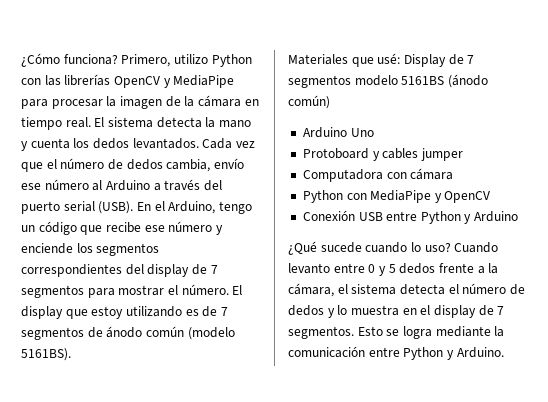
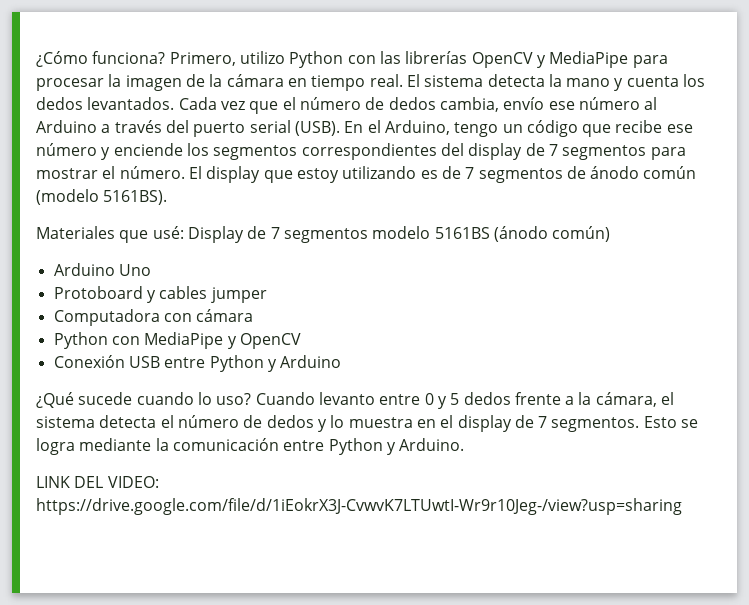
+ LINK DEL VIDEO: https://drive.google.com/file/d/1iEokrX3J-CvwvK7LTUwtI-Wr9r10Jeg-/view?usp=sharing

